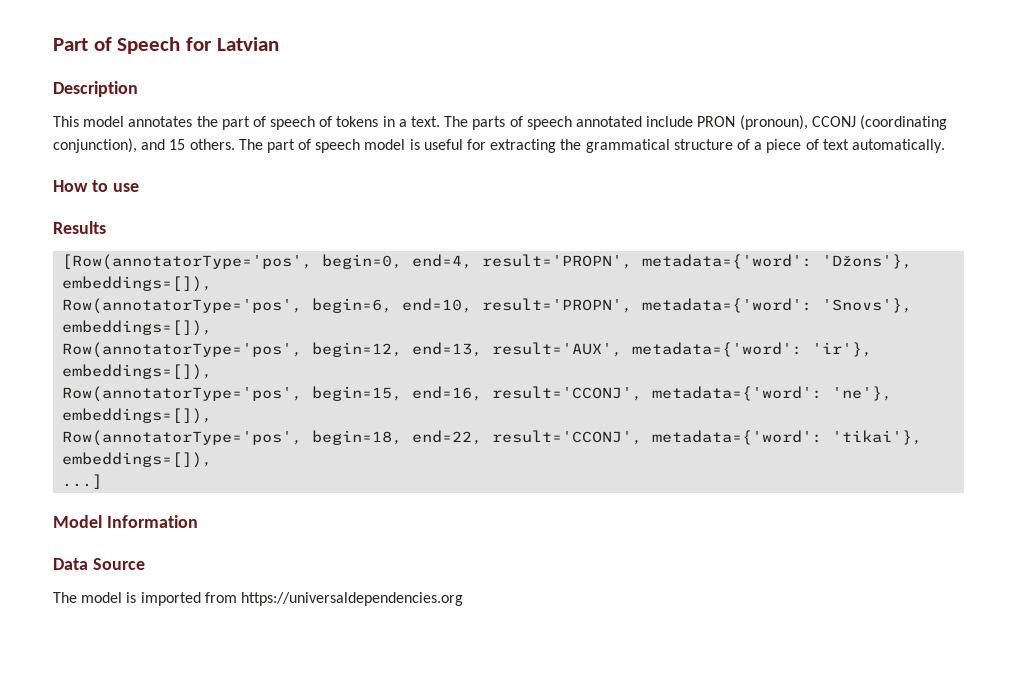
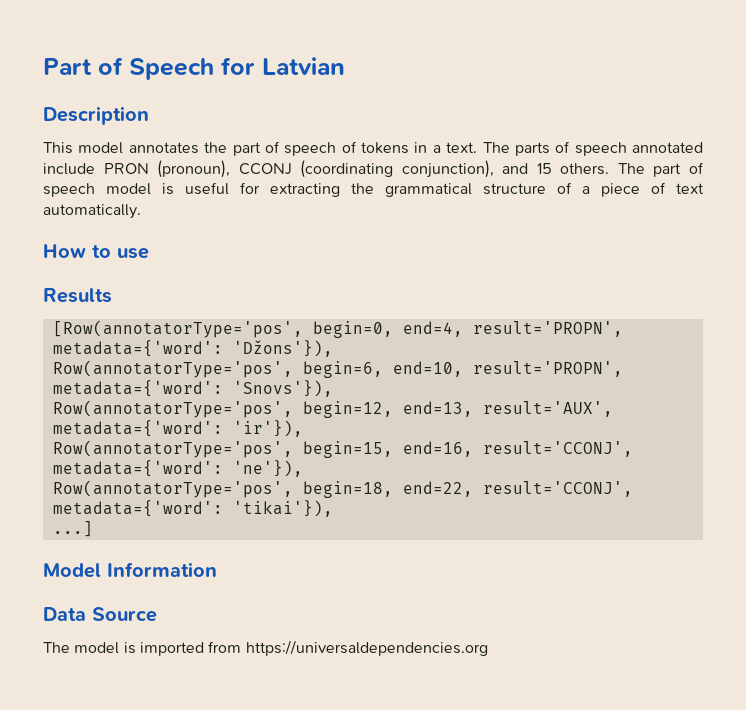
- [Row(annotatorType='pos', begin=0, end=4, result='PROPN', metadata={'word': 'Džons'}, embeddings=[]),
+ [Row(annotatorType='pos', begin=0, end=4, result='PROPN', metadata={'word': 'Džons'}),
- Row(annotatorType='pos', begin=6, end=10, result='PROPN', metadata={'word': 'Snovs'}, embeddings=[]),
+ Row(annotatorType='pos', begin=6, end=10, result='PROPN', metadata={'word': 'Snovs'}),
- Row(annotatorType='pos', begin=12, end=13, result='AUX', metadata={'word': 'ir'}, embeddings=[]),
+ Row(annotatorType='pos', begin=12, end=13, result='AUX', metadata={'word': 'ir'}),
- Row(annotatorType='pos', begin=15, end=16, result='CCONJ', metadata={'word': 'ne'}, embeddings=[]),
+ Row(annotatorType='pos', begin=15, end=16, result='CCONJ', metadata={'word': 'ne'}),
- Row(annotatorType='pos', begin=18, end=22, result='CCONJ', metadata={'word': 'tikai'}, embeddings=[]),
+ Row(annotatorType='pos', begin=18, end=22, result='CCONJ', metadata={'word': 'tikai'}),

